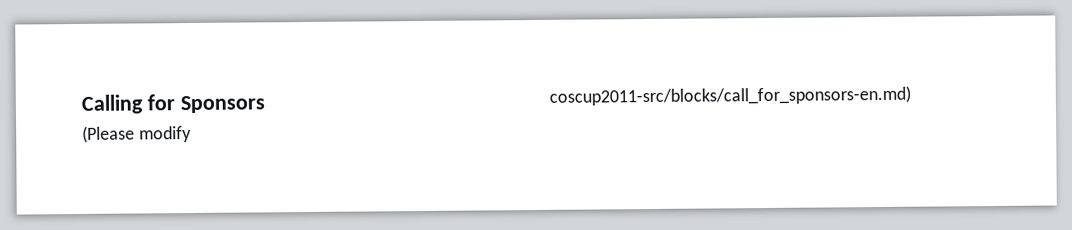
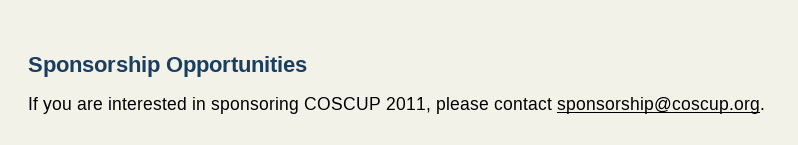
- Calling for Sponsors
- (Please modify coscup2011-src/blocks/call_for_sponsors-en.md)
+ Sponsorship Opportunities
+ If you are interested in sponsoring COSCUP 2011, please contact sponsorship@coscup.org.

